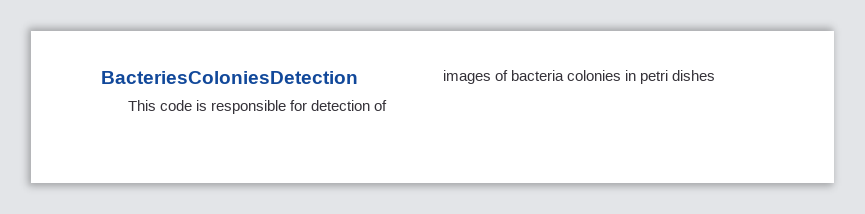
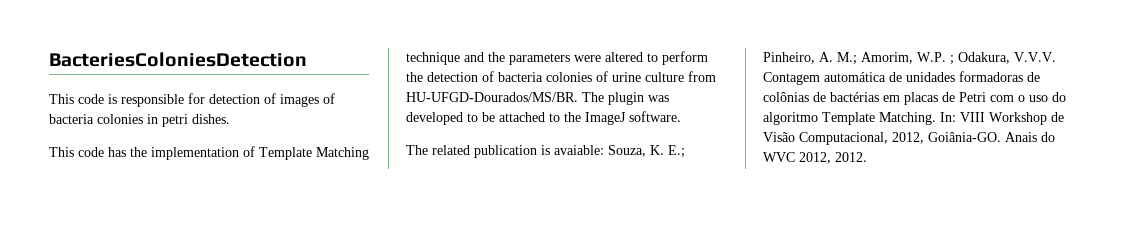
- This code is responsible for detection of images of bacteria colonies in petri dishes
+ This code is responsible for detection of images of bacteria colonies in petri dishes.
+ This code has the implementation of Template Matching technique and the parameters were altered to perform the detection of bacteria colonies of urine culture from HU-UFGD-Dourados/MS/BR. The plugin was developed to be attached to the ImageJ software.
+ The related publication is avaiable: Souza, K. E.; Pinheiro, A. M.; Amorim, W.P. ; Odakura, V.V.V. Contagem automática de unidades formadoras de colônias de bactérias em placas de Petri com o uso do algoritmo Template Matching. In: VIII Workshop de Visão Computacional, 2012, Goiânia-GO. Anais do WVC 2012, 2012.

